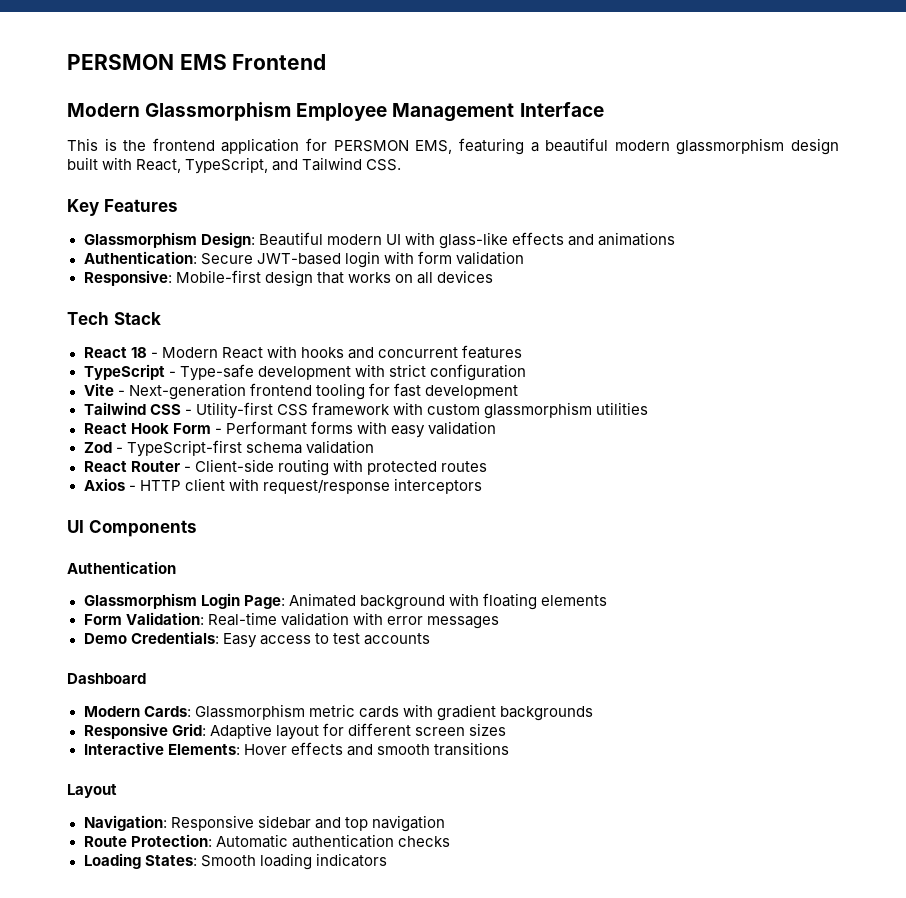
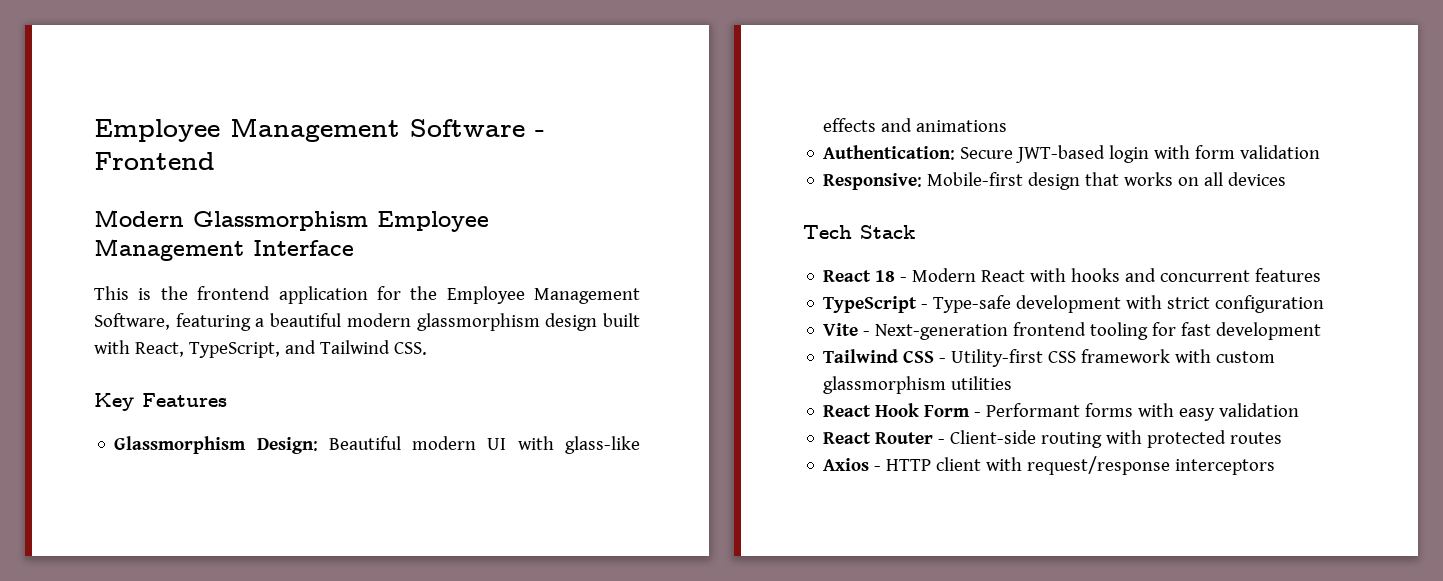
- PERSMON EMS Frontend
+ Employee Management Software - Frontend
- This is the frontend application for PERSMON EMS, featuring a beautiful modern glassmorphism design built with React, TypeScript, and Tailwind CSS.
+ This is the frontend application for the Employee Management Software, featuring a beautiful modern glassmorphism design built with React, TypeScript, and Tailwind CSS.
- Zod - TypeScript-first schema validation
- UI Components
- Authentication
- Glassmorphism Login Page: Animated background with floating elements
- Form Validation: Real-time validation with error messages
- Demo Credentials: Easy access to test accounts
- Dashboard
- Modern Cards: Glassmorphism metric cards with gradient backgrounds
- Responsive Grid: Adaptive layout for different screen sizes
- Interactive Elements: Hover effects and smooth transitions
- Layout
- Navigation: Responsive sidebar and top navigation
- Route Protection: Automatic authentication checks
- Loading States: Smooth loading indicators

